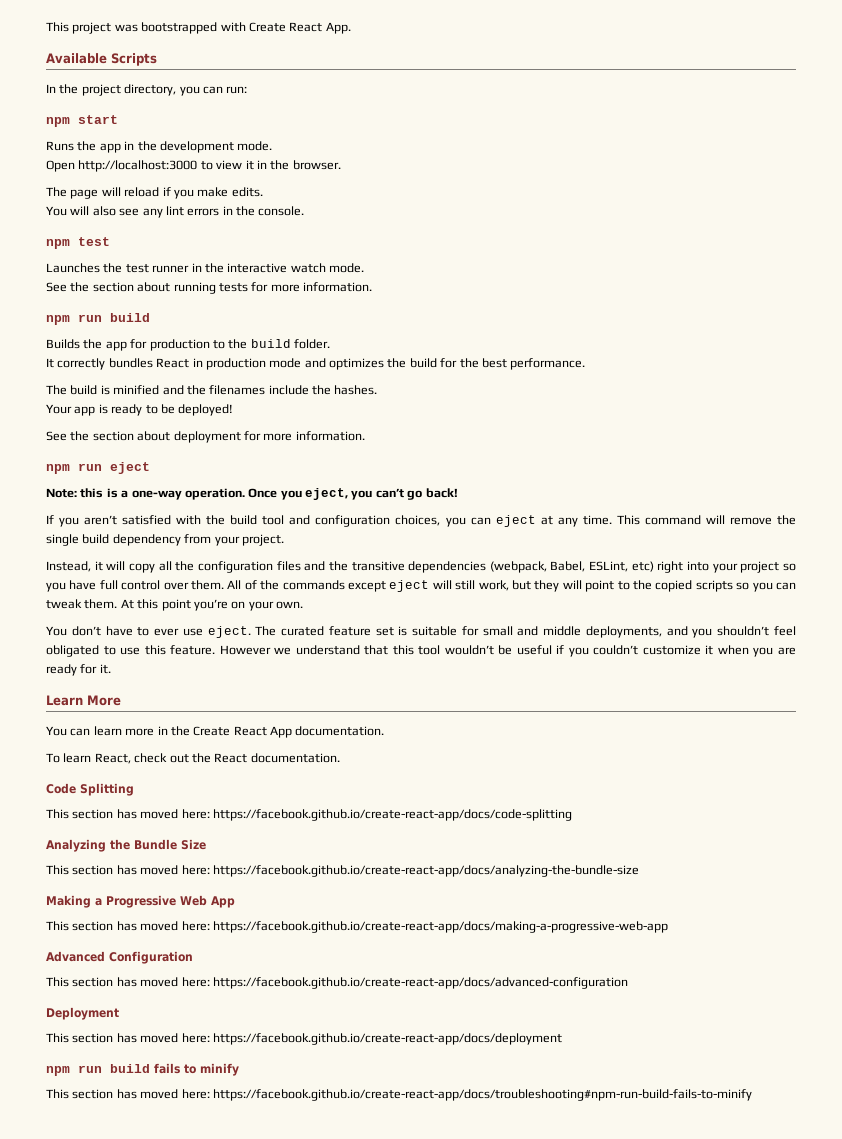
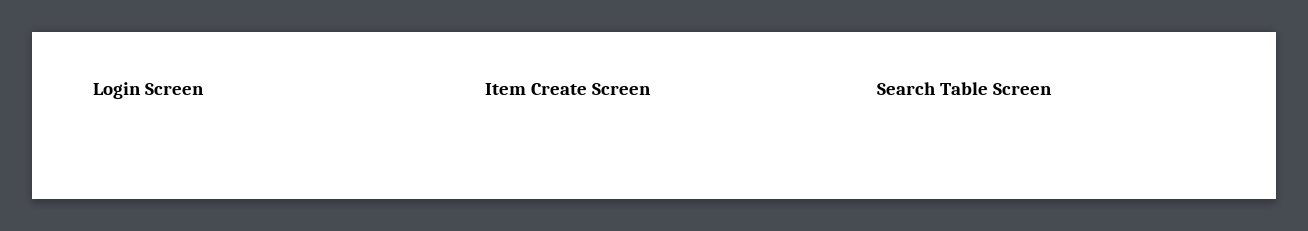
- This project was bootstrapped with Create React App.
- Available Scripts
- In the project directory, you can run:
- npm start
- Runs the app in the development mode.
- Open http://localhost:3000 to view it in the browser.
- The page will reload if you make edits.
- You will also see any lint errors in the console.
- npm test
- Launches the test runner in the interactive watch mode.
- See the section about running tests for more information.
- npm run build
- Builds the app for production to the build folder.
- It correctly bundles React in production mode and optimizes the build for the best performance.
- The build is minified and the filenames include the hashes.
- Your app is ready to be deployed!
- See the section about deployment for more information.
- npm run eject
- Note: this is a one-way operation. Once you eject, you can’t go back!
- If you aren’t satisfied with the build tool and configuration choices, you can eject at any time. This command will remove the single build dependency from your project.
- Instead, it will copy all the configuration files and the transitive dependencies (webpack, Babel, ESLint, etc) right into your project so you have full control over them. All of the commands except eject will still work, but they will point to the copied scripts so you can tweak them. At this point you’re on your own.
- You don’t have to ever use eject. The curated feature set is suitable for small and middle deployments, and you shouldn’t feel obligated to use this feature. However we understand that this tool wouldn’t be useful if you couldn’t customize it when you are ready for it.
- Learn More
- You can learn more in the Create React App documentation.
- To learn React, check out the React documentation.
- Code Splitting
- This section has moved here: https://facebook.github.io/create-react-app/docs/code-splitting
- Analyzing the Bundle Size
- This section has moved here: https://facebook.github.io/create-react-app/docs/analyzing-the-bundle-size
- Making a Progressive Web App
- This section has moved here: https://facebook.github.io/create-react-app/docs/making-a-progressive-web-app
- Advanced Configuration
- This section has moved here: https://facebook.github.io/create-react-app/docs/advanced-configuration
- Deployment
- This section has moved here: https://facebook.github.io/create-react-app/docs/deployment
- npm run build fails to minify
- This section has moved here: https://facebook.github.io/create-react-app/docs/troubleshooting#npm-run-build-fails-to-minify
+ Login Screen
+ Item Create Screen
+ Search Table Screen

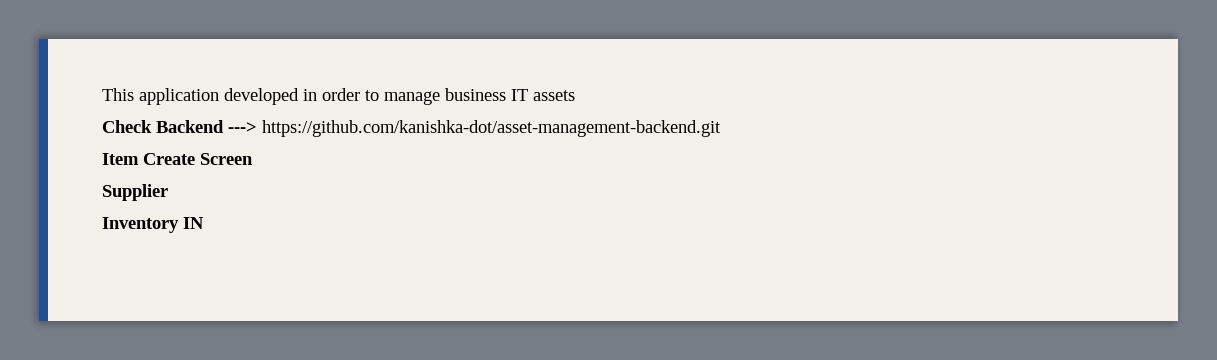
- Login Screen
+ This application developed in order to manage business IT assets
+ Check Backend ---> https://github.com/kanishka-dot/asset-management-backend.git
- Search Table Screen
+ Supplier
+ Inventory IN

